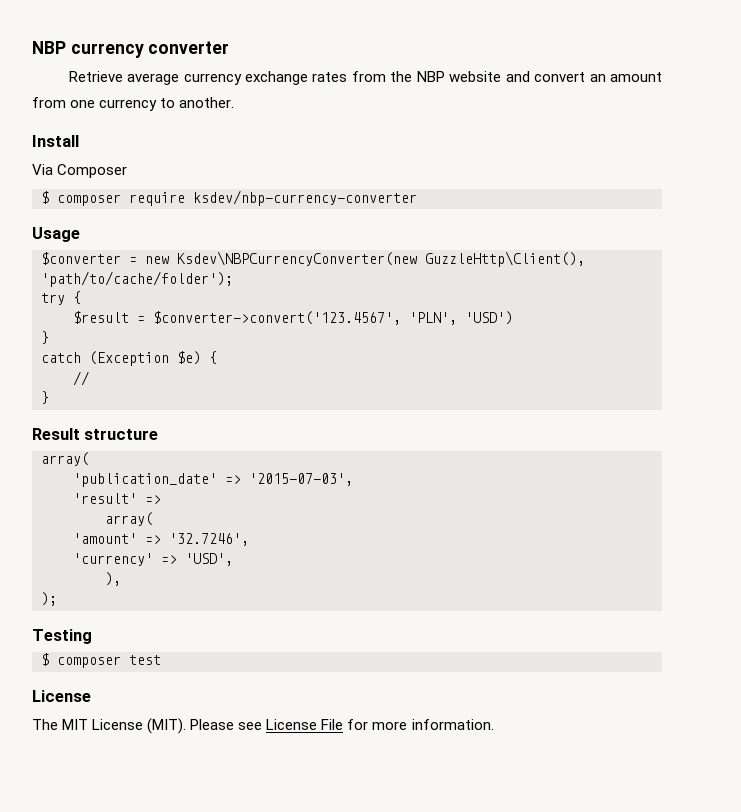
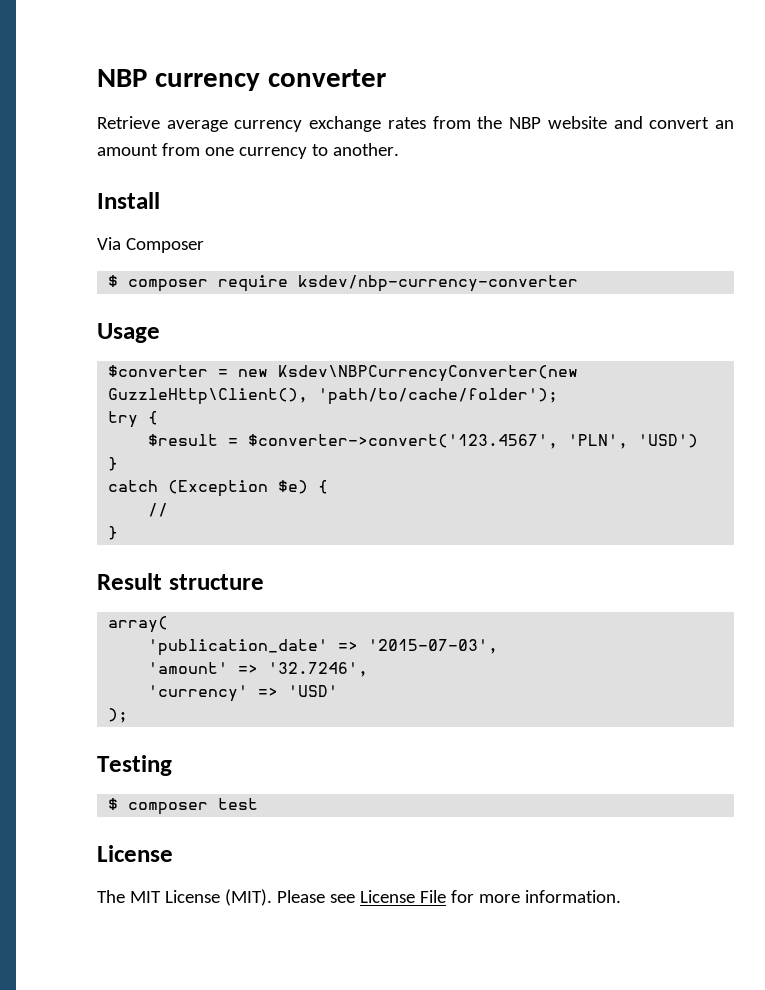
- 'result' =>
- array(
- 'currency' => 'USD',
- ),
+ 'currency' => 'USD'

